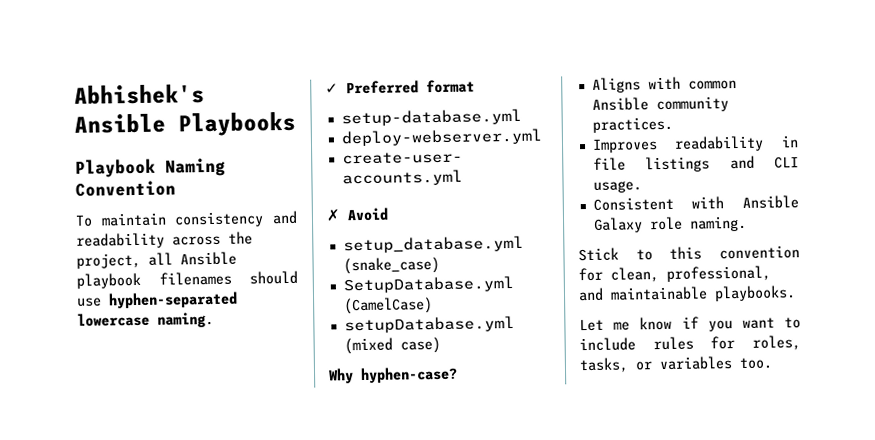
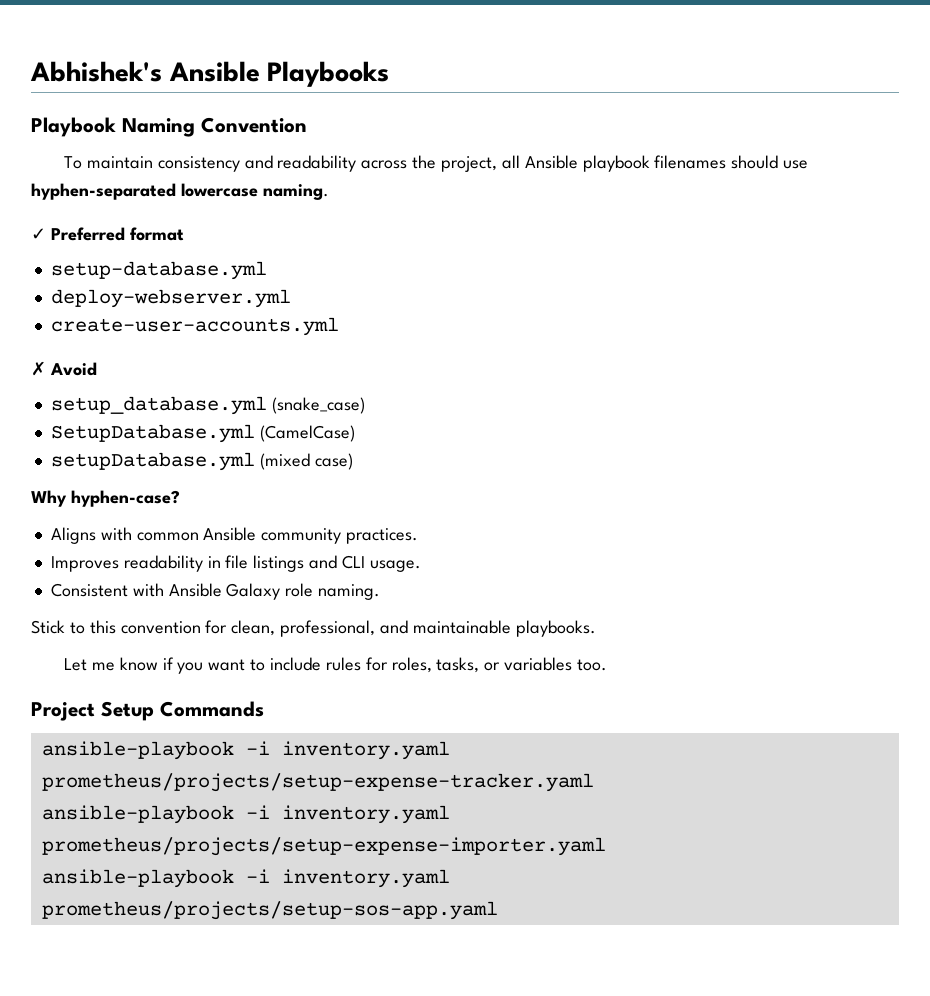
+ Project Setup Commands
+ ansible-playbook -i inventory.yaml prometheus/projects/setup-expense-tracker.yaml
+ ansible-playbook -i inventory.yaml prometheus/projects/setup-expense-importer.yaml
+ ansible-playbook -i inventory.yaml prometheus/projects/setup-sos-app.yaml

